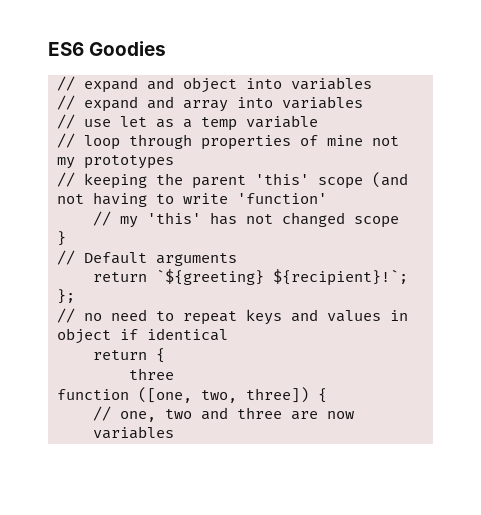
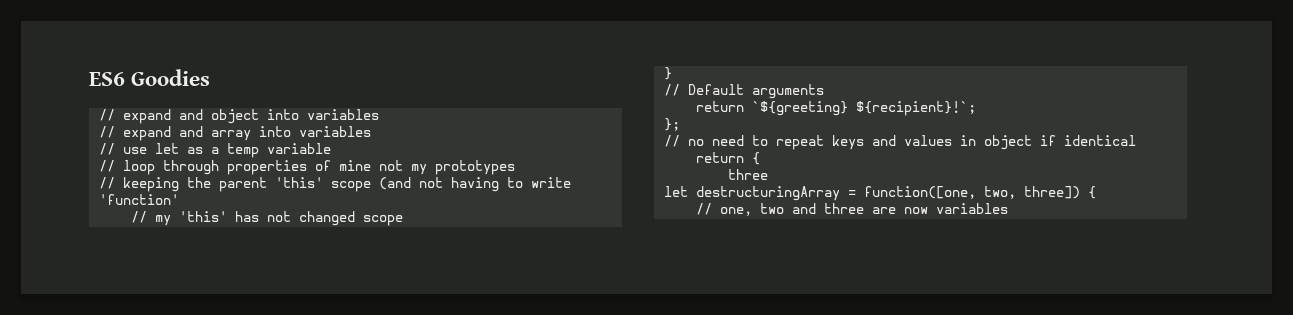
- function ([one, two, three]) {
+ let destructuringArray = function([one, two, three]) {

